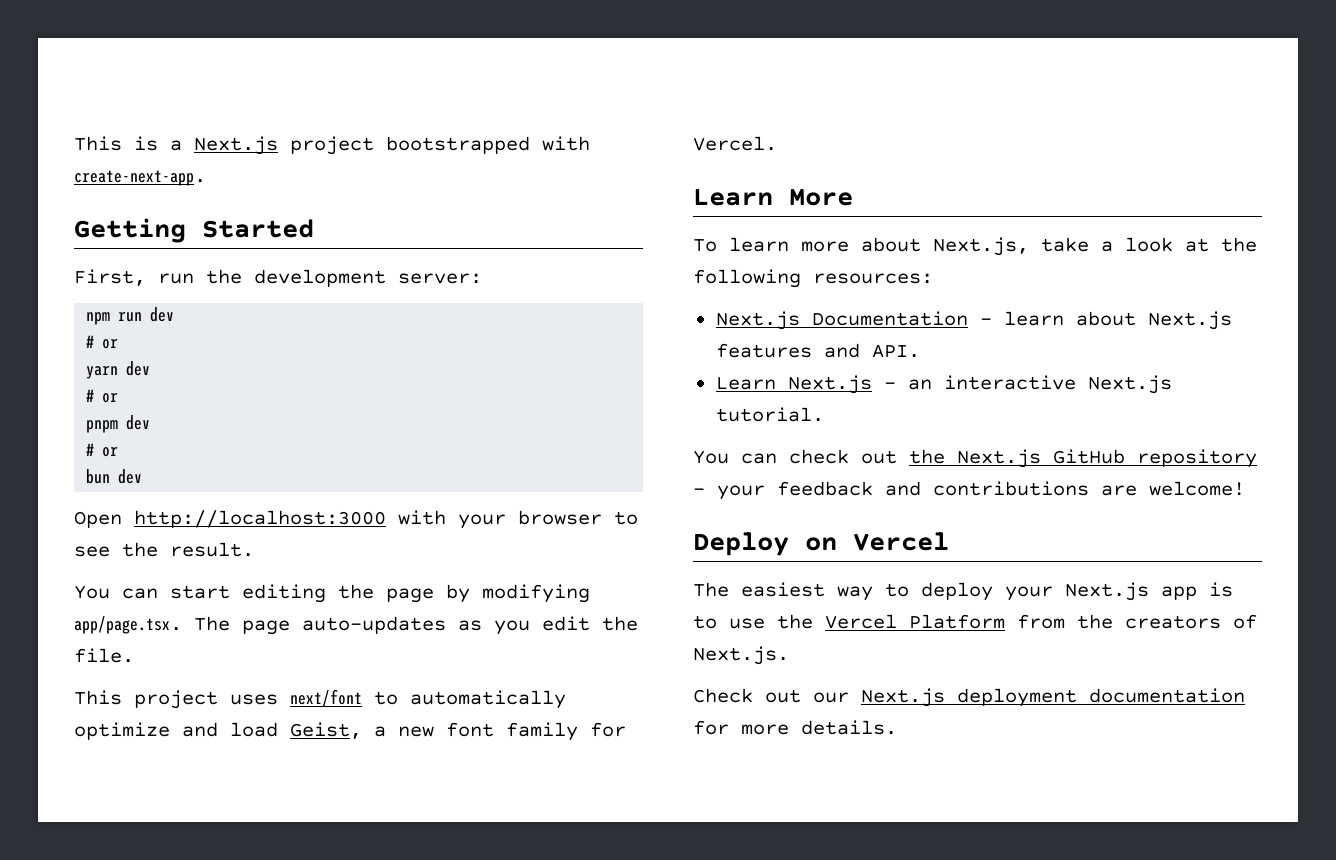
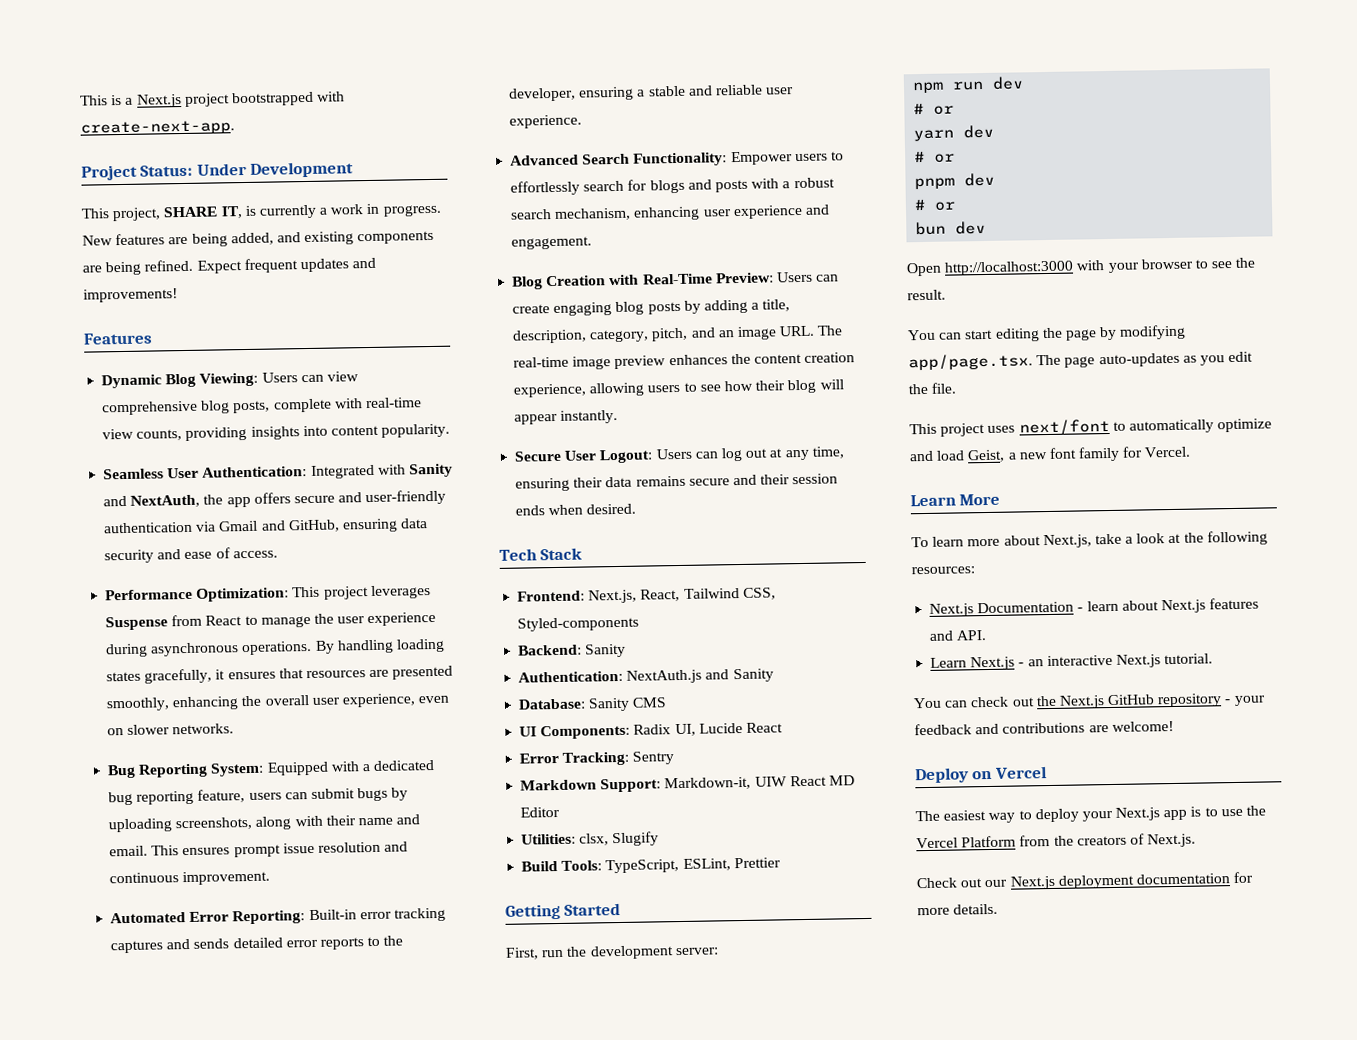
+ Project Status: Under Development
+ This project, SHARE IT, is currently a work in progress. New features are being added, and existing components are being refined. Expect frequent updates and improvements!
+ Features
+ Dynamic Blog Viewing: Users can view comprehensive blog posts, complete with real-time view counts, providing insights into content popularity.
+ Seamless User Authentication: Integrated with Sanity and NextAuth, the app offers secure and user-friendly authentication via Gmail and GitHub, ensuring data security and ease of access.
+ Performance Optimization: This project leverages Suspense from React to manage the user experience during asynchronous operations. By handling loading states gracefully, it ensures that resources are presented smoothly, enhancing the overall user experience, even on slower networks.
+ Bug Reporting System: Equipped with a dedicated bug reporting feature, users can submit bugs by uploading screenshots, along with their name and email. This ensures prompt issue resolution and continuous improvement.
+ Automated Error Reporting: Built-in error tracking captures and sends detailed error reports to the developer, ensuring a stable and reliable user experience.
+ Advanced Search Functionality: Empower users to effortlessly search for blogs and posts with a robust search mechanism, enhancing user experience and engagement.
+ Blog Creation with Real-Time Preview: Users can create engaging blog posts by adding a title, description, category, pitch, and an image URL. The real-time image preview enhances the content creation experience, allowing users to see how their blog will appear instantly.
+ Secure User Logout: Users can log out at any time, ensuring their data remains secure and their session ends when desired.
+ Tech Stack
+ Frontend: Next.js, React, Tailwind CSS, Styled-components
+ Backend: Sanity
+ Authentication: NextAuth.js and Sanity
+ Database: Sanity CMS
+ UI Components: Radix UI, Lucide React
+ Error Tracking: Sentry
+ Markdown Support: Markdown-it, UIW React MD Editor
+ Utilities: clsx, Slugify
+ Build Tools: TypeScript, ESLint, Prettier

